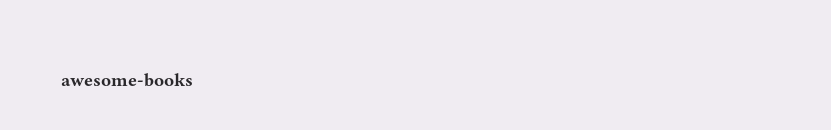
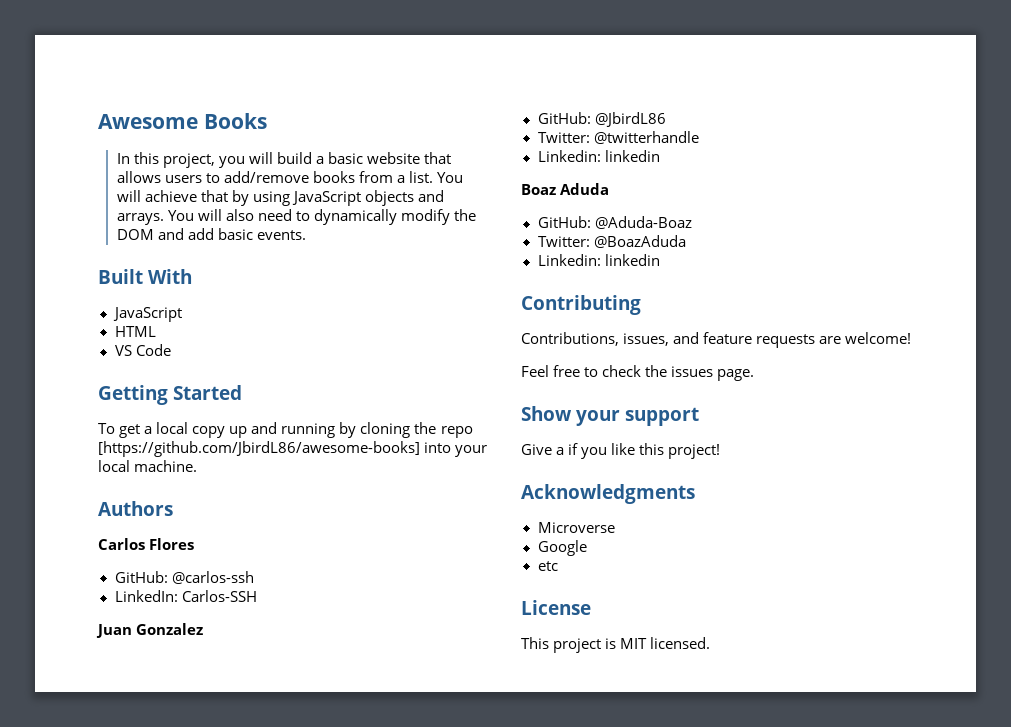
- awesome-books
+ Awesome Books
+ In this project, you will build a basic website that allows users to add/remove books from a list. You will achieve that by using JavaScript objects and arrays. You will also need to dynamically modify the DOM and add basic events.
+ Built With
+ JavaScript
+ HTML
+ VS Code
+ Getting Started
+ To get a local copy up and running by cloning the repo [https://github.com/JbirdL86/awesome-books] into your local machine.
+ Authors
+ Carlos Flores
+ GitHub: @carlos-ssh
+ LinkedIn: Carlos-SSH
+ Juan Gonzalez
+ GitHub: @JbirdL86
+ Twitter: @twitterhandle
+ Linkedin: linkedin
+ Boaz Aduda
+ GitHub: @Aduda-Boaz
+ Twitter: @BoazAduda
+ Linkedin: linkedin
+ Contributing
+ Contributions, issues, and feature requests are welcome!
+ Feel free to check the issues page.
+ Show your support
+ Give a if you like this project!
+ Acknowledgments
+ Microverse
+ Google
+ etc
+ License
+ This project is MIT licensed.

